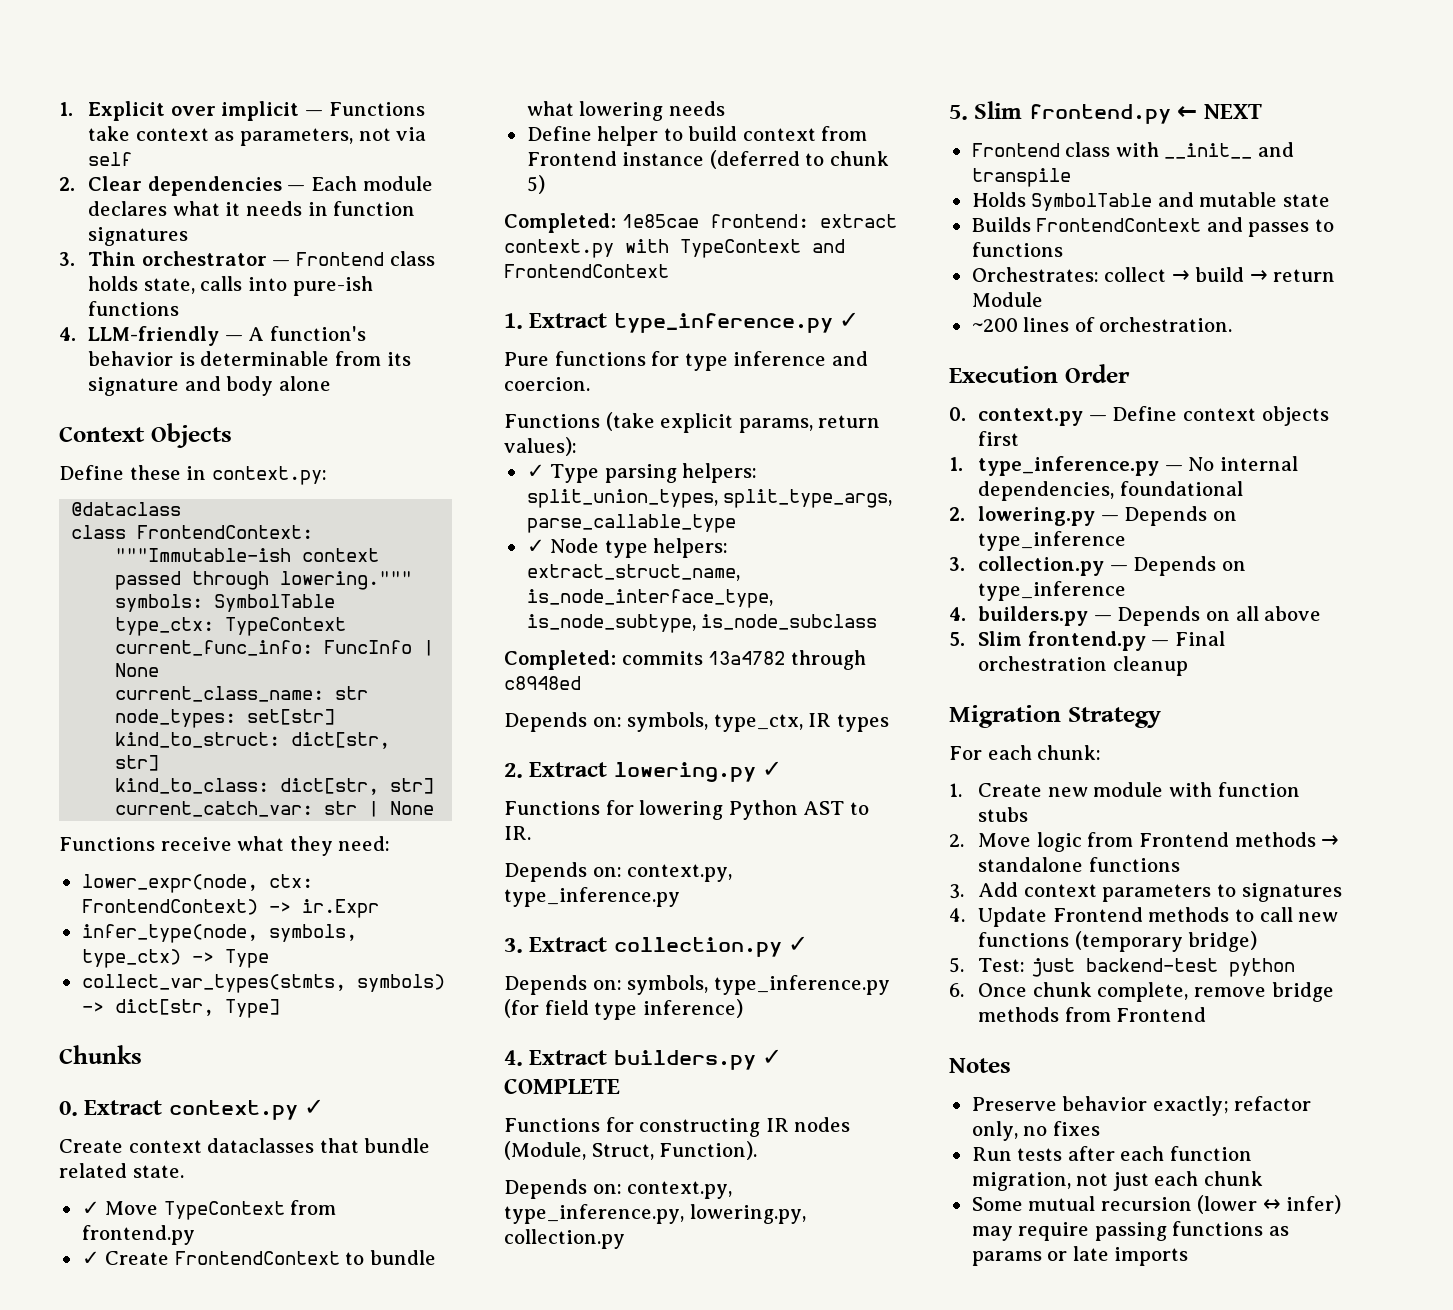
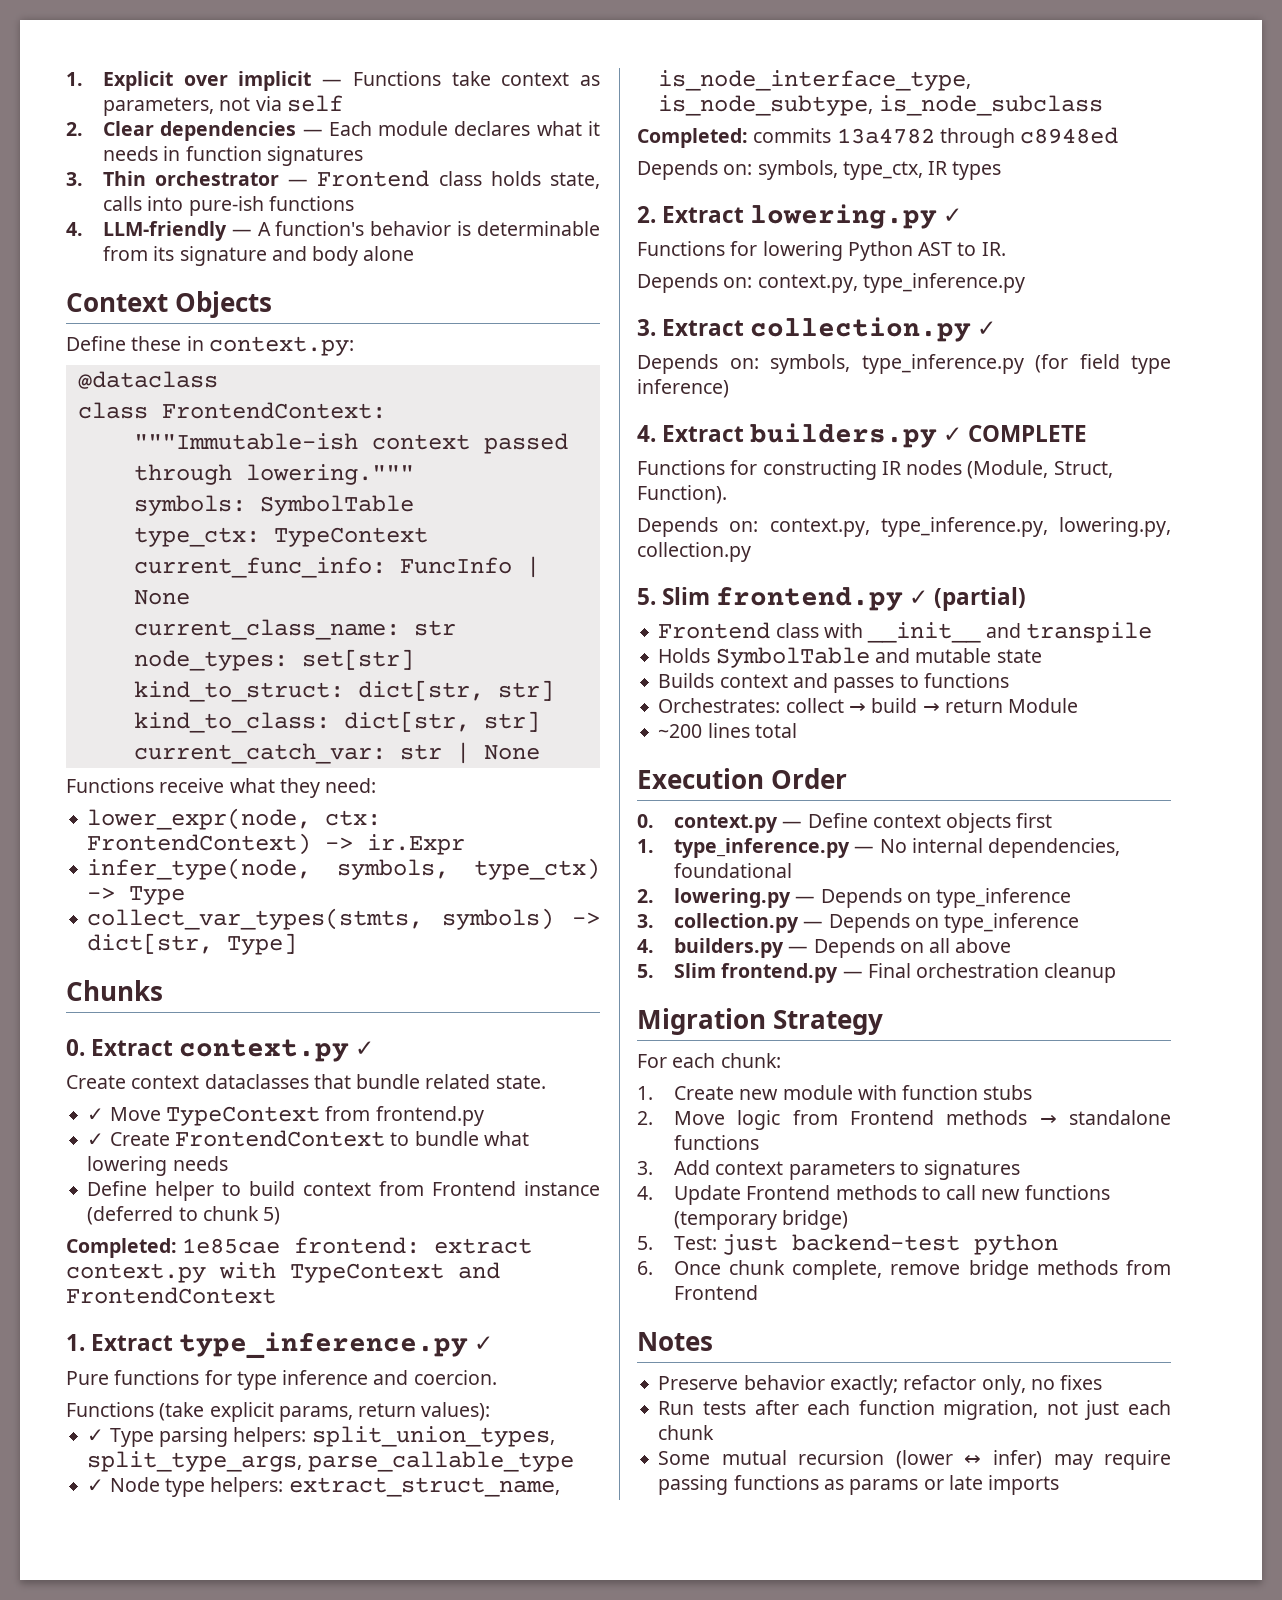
- 5. Slim frontend.py ← NEXT
+ 5. Slim frontend.py ✓ (partial)
- Builds FrontendContext and passes to functions
+ Builds context and passes to functions
- ~200 lines of orchestration.
+ ~200 lines total

